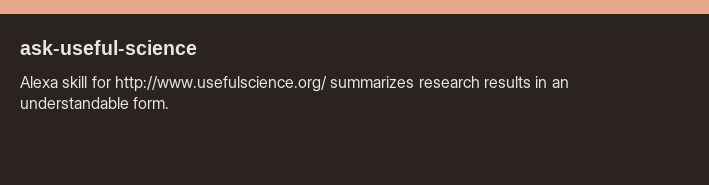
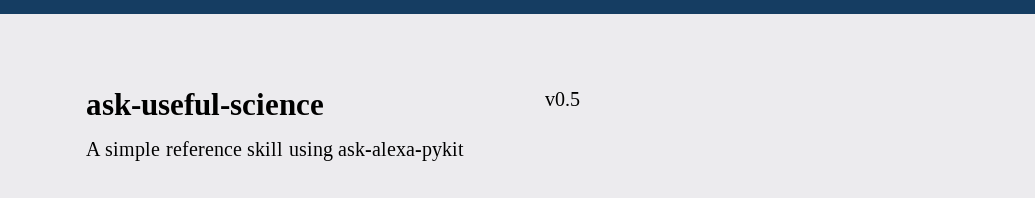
- Alexa skill for http://www.usefulscience.org/ summarizes research results in an understandable form.
+ A simple reference skill using ask-alexa-pykit v0.5

